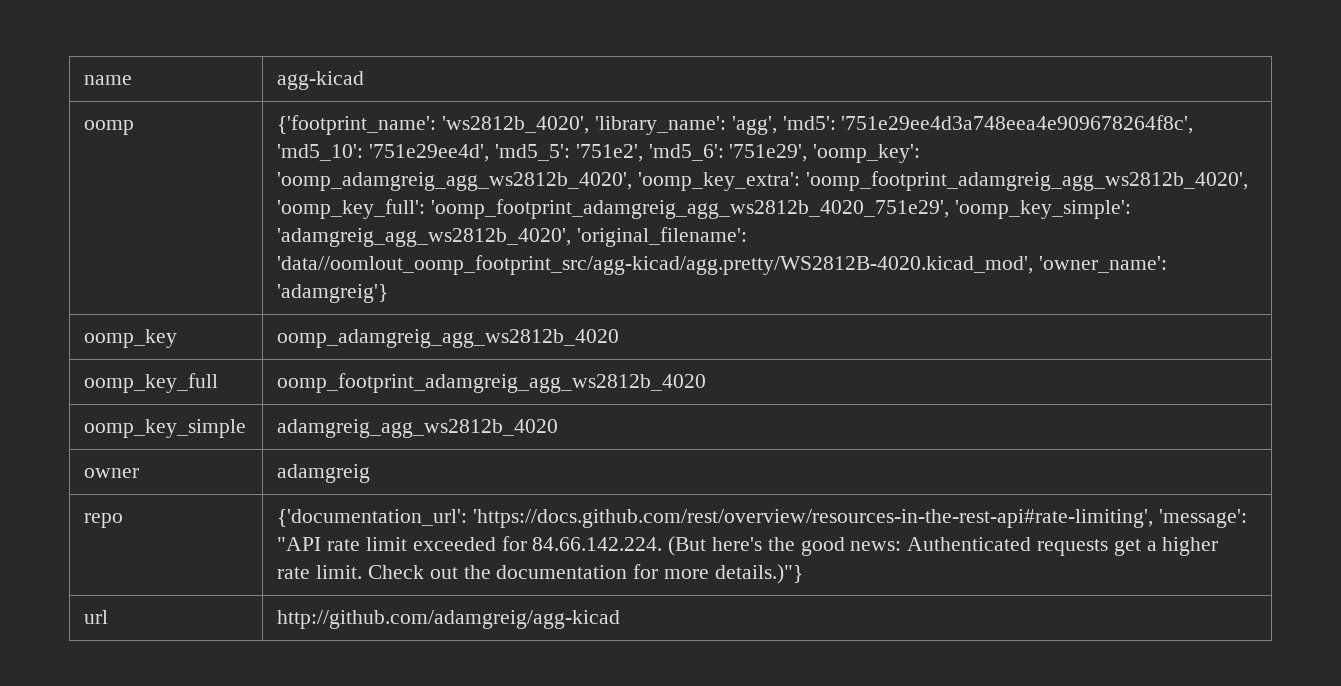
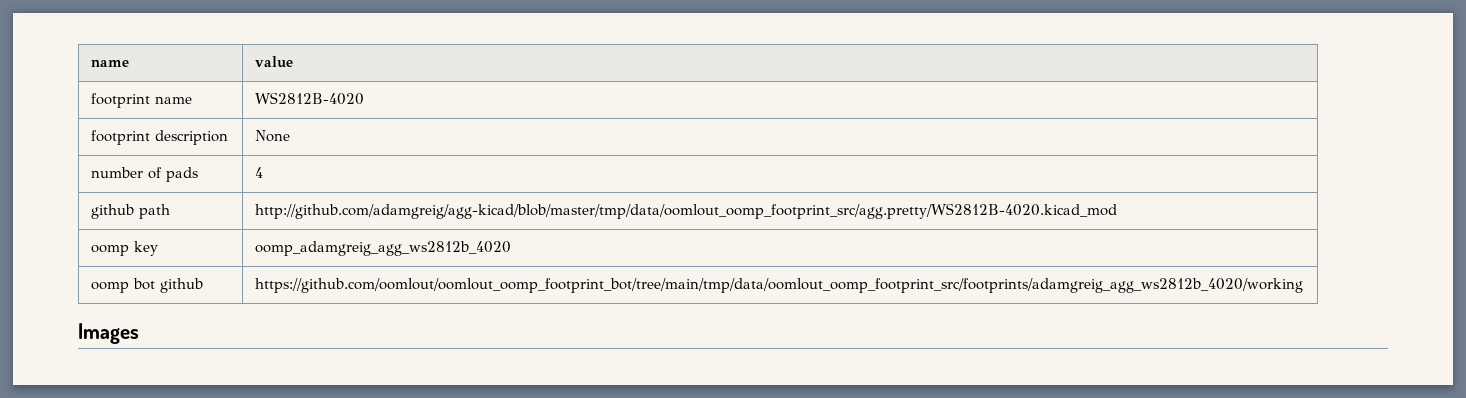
- name | agg-kicad
- oomp | {'footprint_name': 'ws2812b_4020', 'library_name': 'agg', 'md5': '751e29ee4d3a748eea4e909678264f8c', 'md5_10': '751e29ee4d', 'md5_5': '751e2', 'md5_6': '751e29', 'oomp_key': 'oomp_adamgreig_agg_ws2812b_4020', 'oomp_key_extra': 'oomp_footprint_adamgreig_agg_ws2812b_4020', 'oomp_key_full': 'oomp_footprint_adamgreig_agg_ws2812b_4020_751e29', 'oomp_key_simple': 'adamgreig_agg_ws2812b_4020', 'original_filename': 'data//oomlout_oomp_footprint_src/agg-kicad/agg.pretty/WS2812B-4020.kicad_mod', 'owner_name': 'adamgreig'}
- oomp_key | oomp_adamgreig_agg_ws2812b_4020
- oomp_key_full | oomp_footprint_adamgreig_agg_ws2812b_4020
- oomp_key_simple | adamgreig_agg_ws2812b_4020
- owner | adamgreig
- repo | {'documentation_url': 'https://docs.github.com/rest/overview/resources-in-the-rest-api#rate-limiting', 'message': "API rate limit exceeded for 84.66.142.224. (But here's the good news: Authenticated requests get a higher rate limit. Check out the documentation for more details.)"}
- url | http://github.com/adamgreig/agg-kicad
+ name | value
+ footprint name | WS2812B-4020
+ footprint description | None
+ number of pads | 4
+ github path | http://github.com/adamgreig/agg-kicad/blob/master/tmp/data/oomlout_oomp_footprint_src/agg.pretty/WS2812B-4020.kicad_mod
+ oomp key | oomp_adamgreig_agg_ws2812b_4020
+ oomp bot github | https://github.com/oomlout/oomlout_oomp_footprint_bot/tree/main/tmp/data/oomlout_oomp_footprint_src/footprints/adamgreig_agg_ws2812b_4020/working
+ Images

